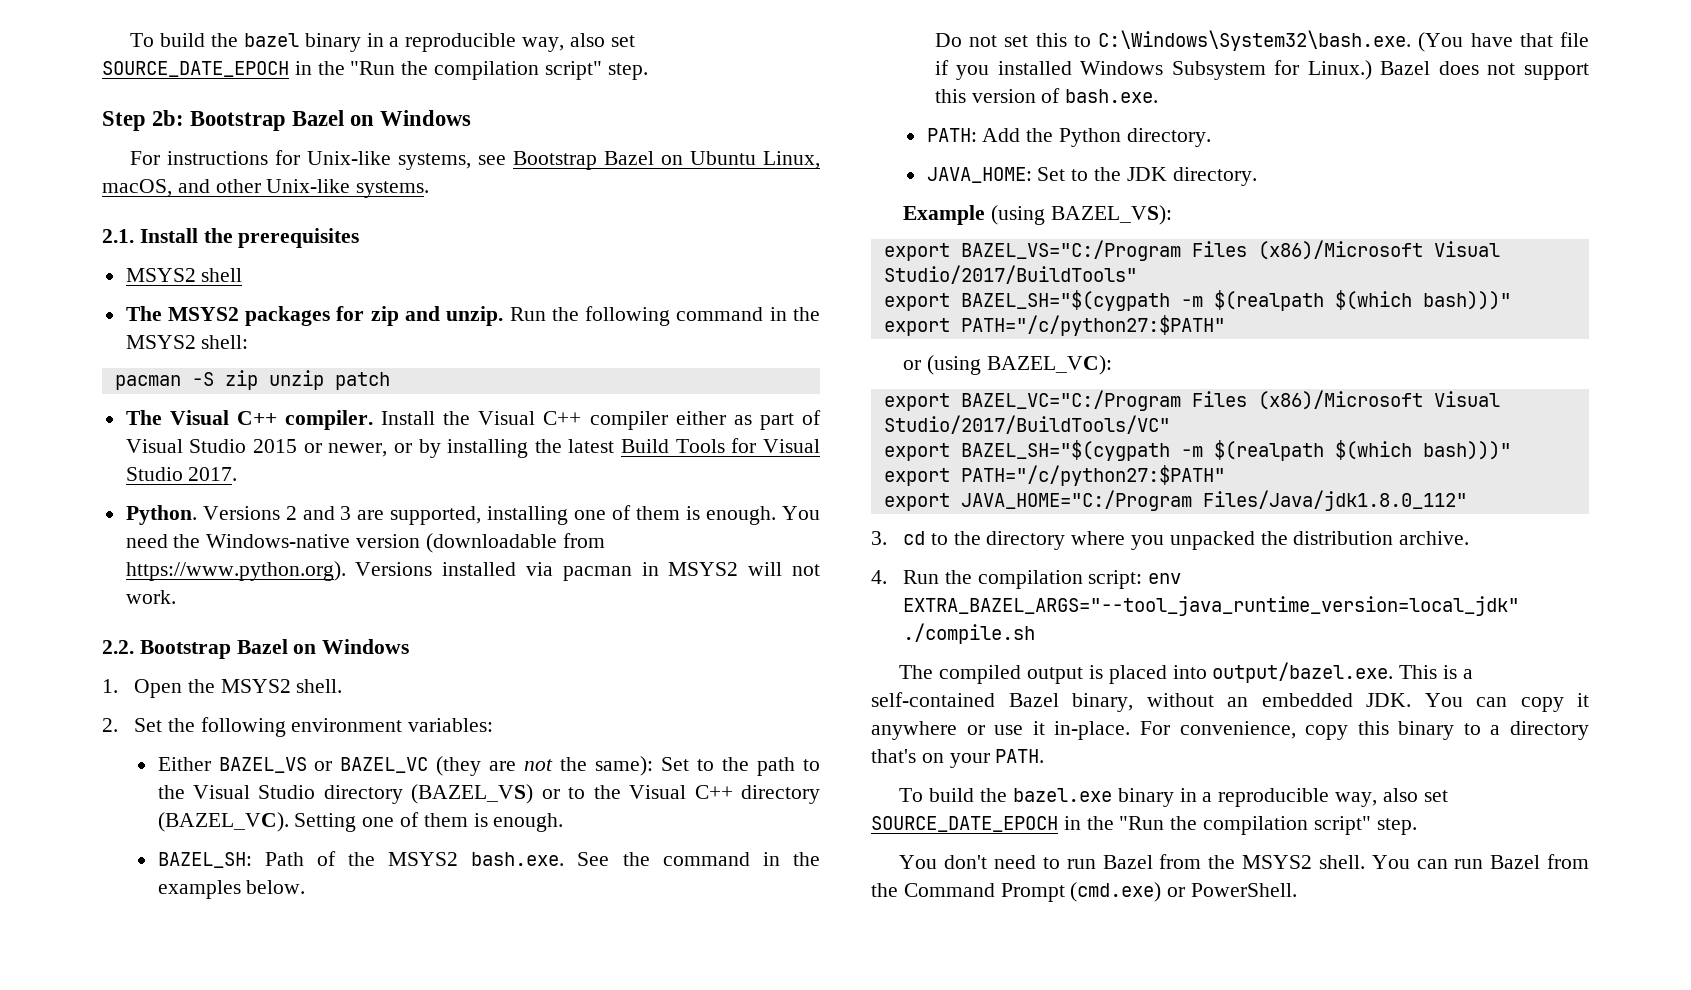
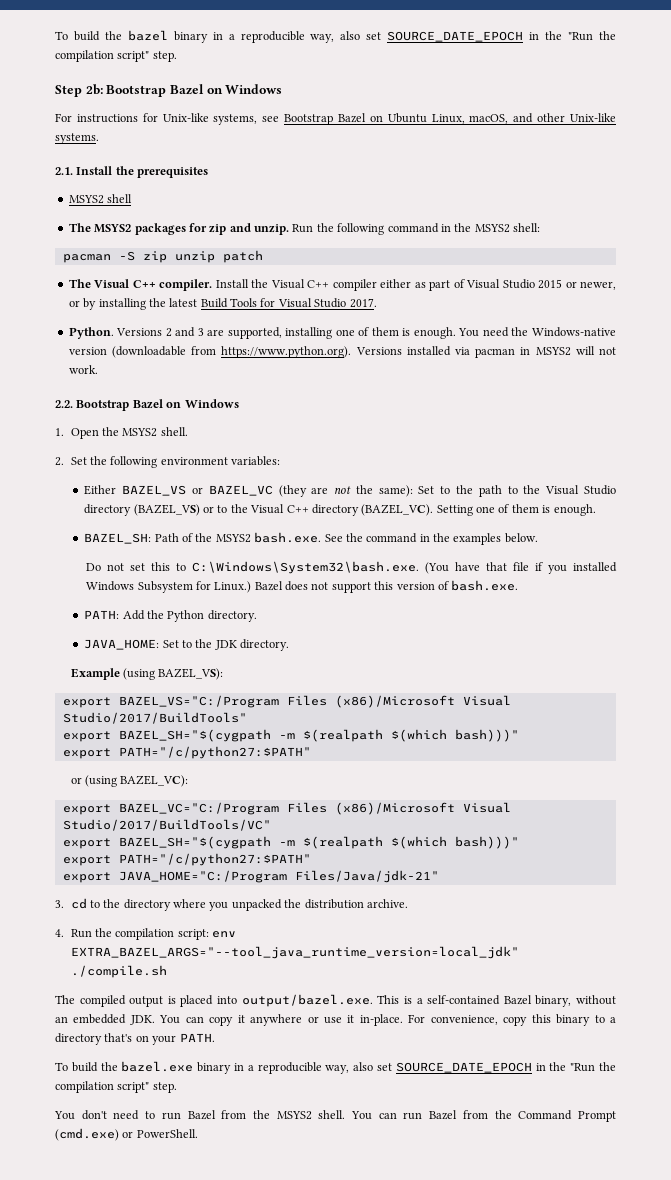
- export JAVA_HOME="C:/Program Files/Java/jdk1.8.0_112"
+ export JAVA_HOME="C:/Program Files/Java/jdk-21"

